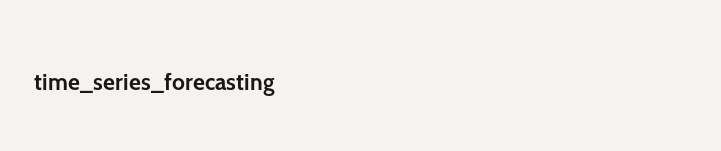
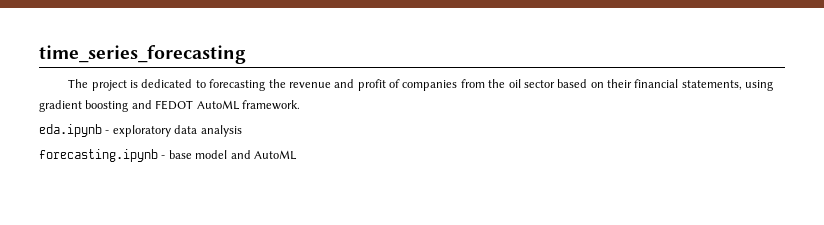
+ The project is dedicated to forecasting the revenue and profit of companies from the oil sector based on their financial statements, using gradient boosting and FEDOT AutoML framework.
+ eda.ipynb - exploratory data analysis
+ forecasting.ipynb - base model and AutoML

